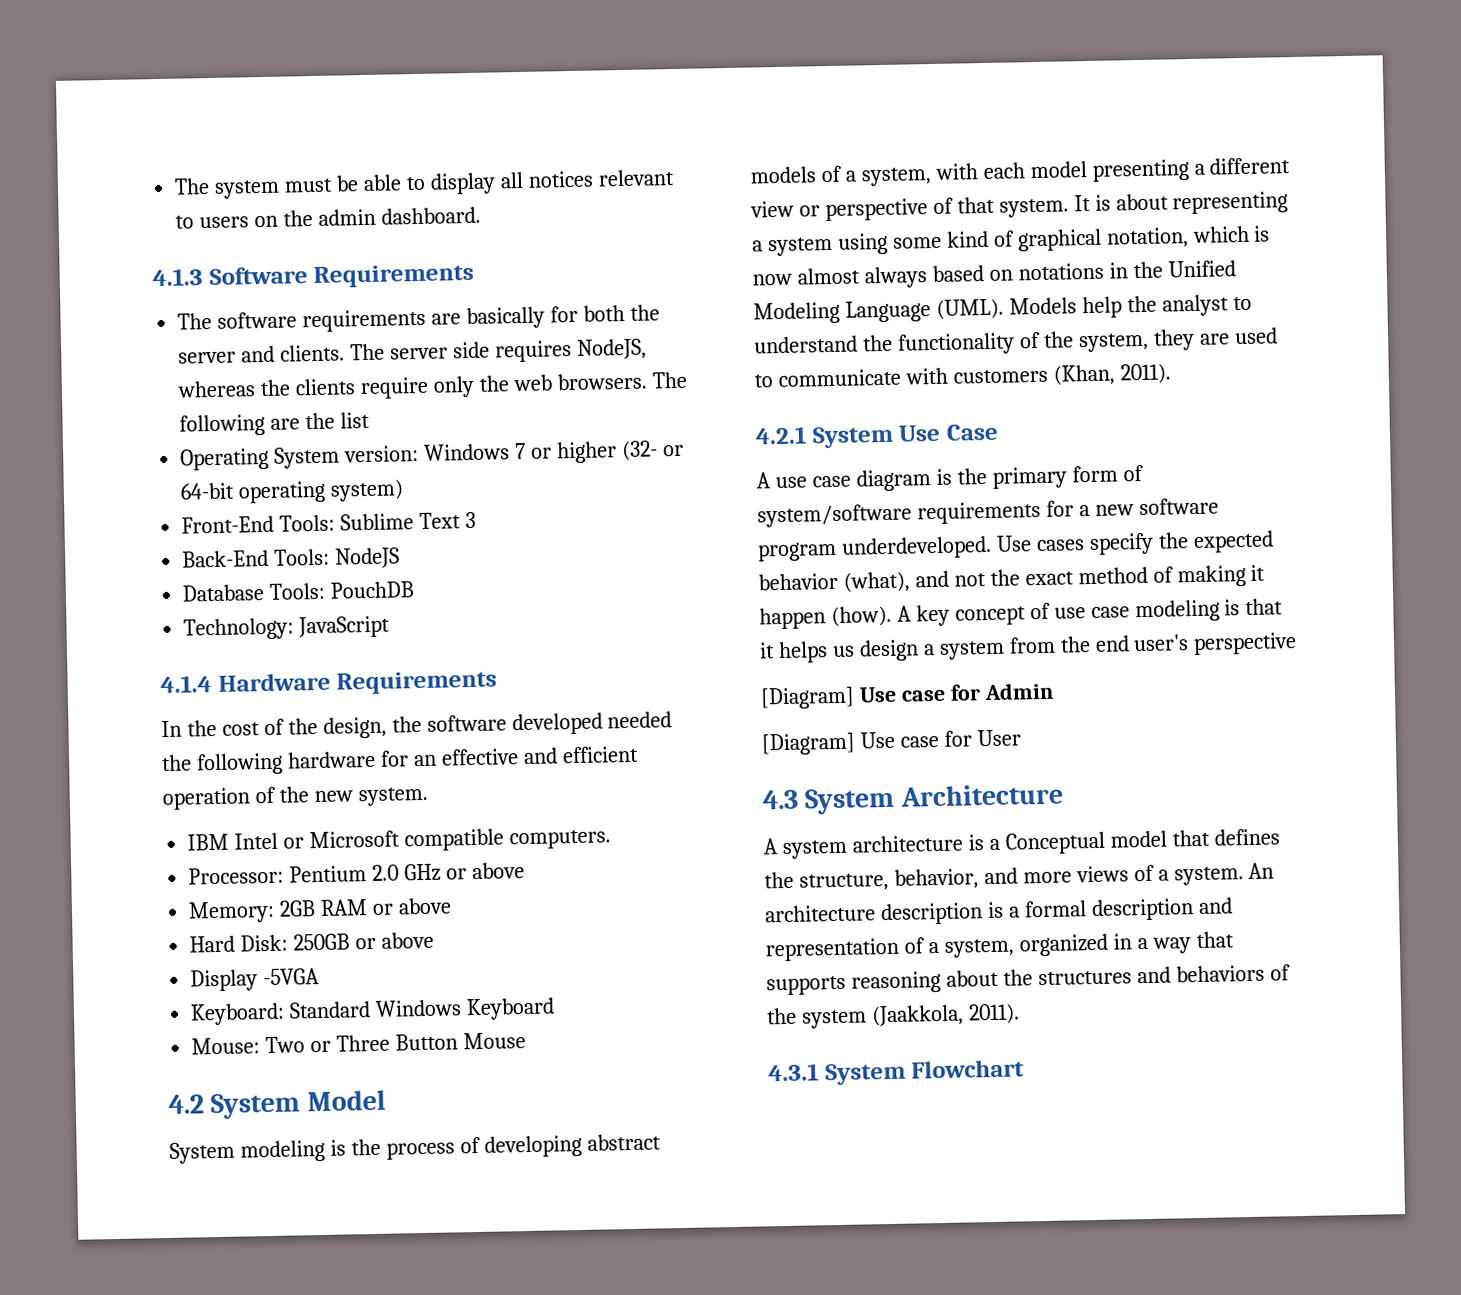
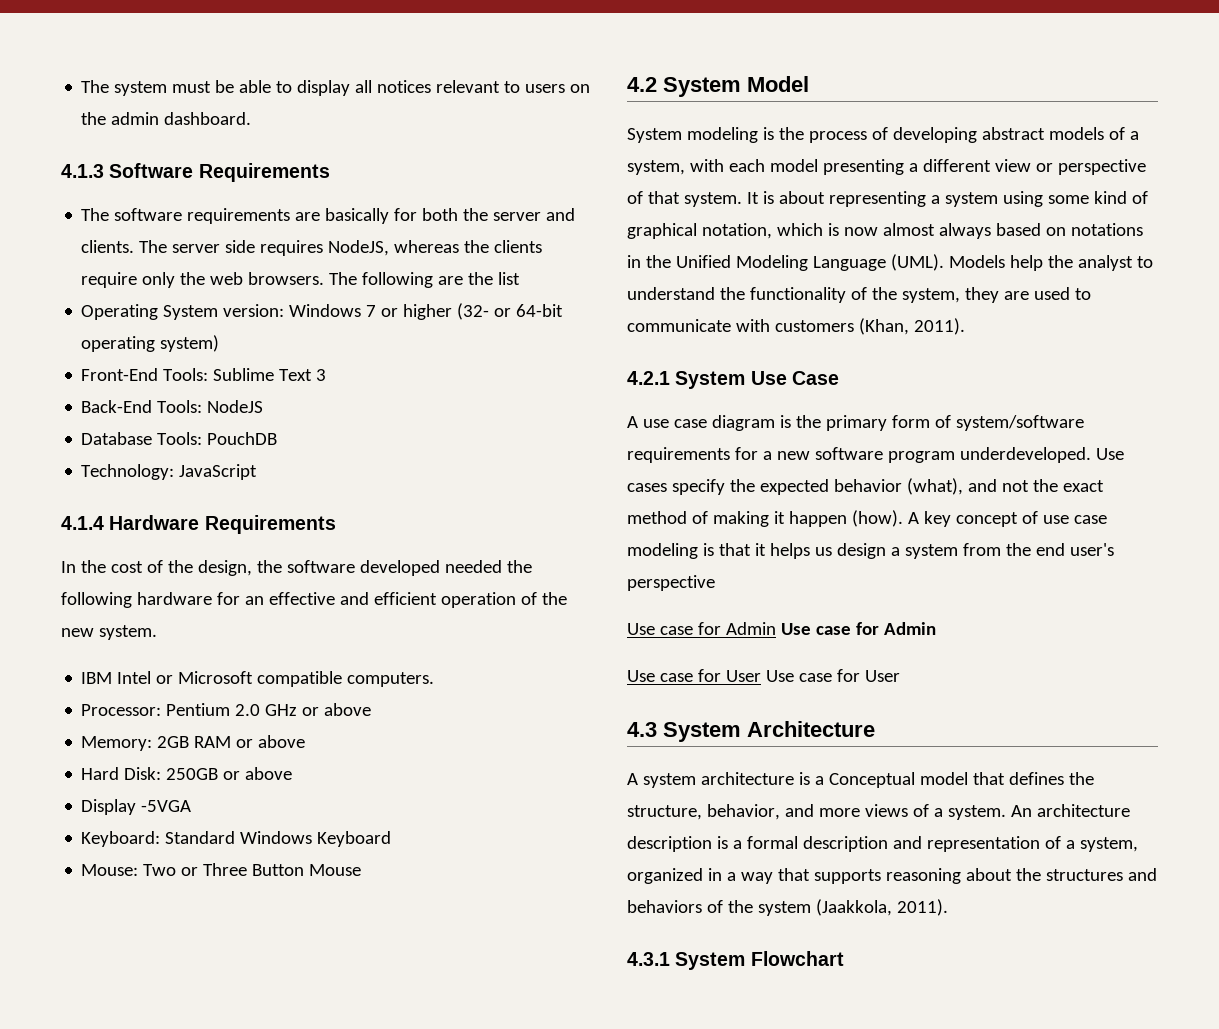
- [Diagram] Use case for Admin
+ Use case for Admin Use case for Admin
- [Diagram] Use case for User
+ Use case for User Use case for User

